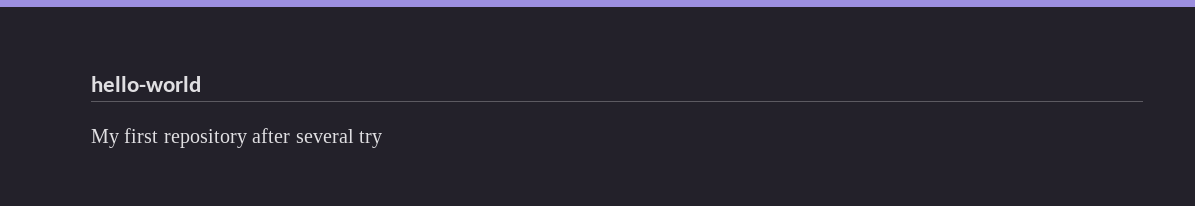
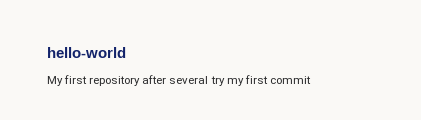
- My first repository after several try
+ My first repository after several try my first commit

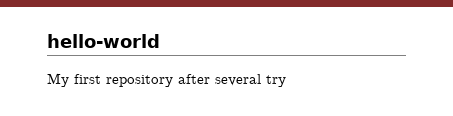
- My first repository after several try my first commit
+ My first repository after several try

